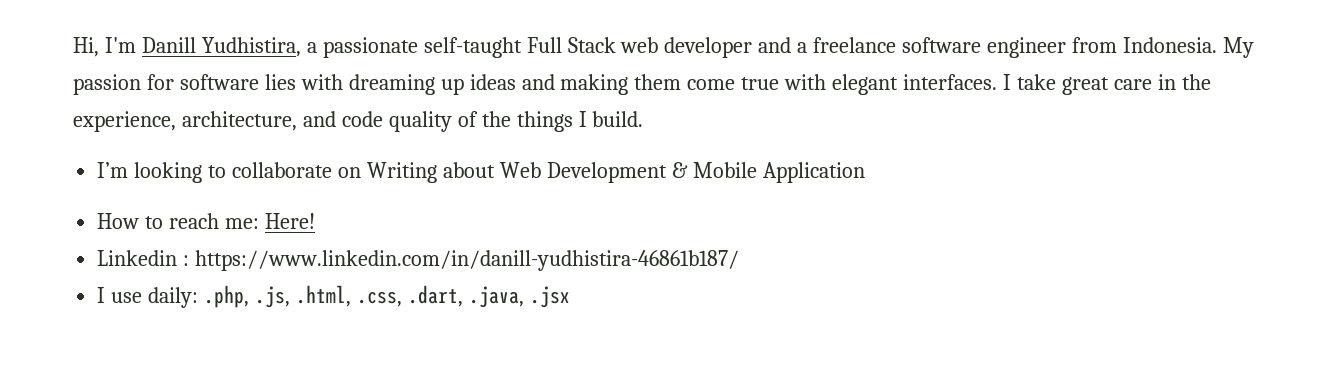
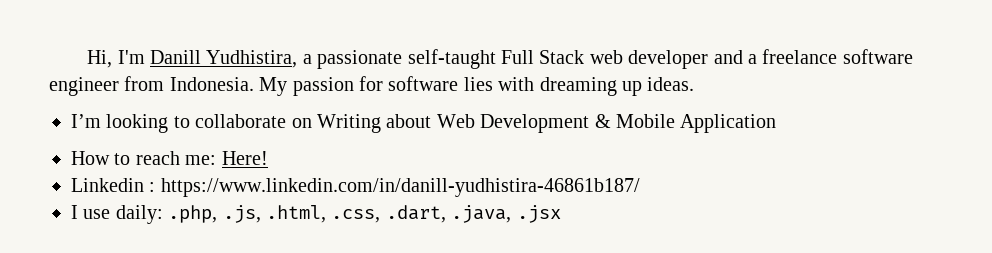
- My passion for software lies with dreaming up ideas and making them come true with elegant interfaces. I take great care in the experience, architecture, and code quality of the things I build.
+ My passion for software lies with dreaming up ideas.

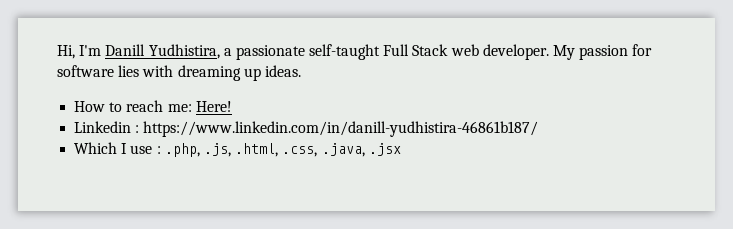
- Hi, I'm Danill Yudhistira, a passionate self-taught Full Stack web developer and a freelance software engineer from Indonesia.
+ Hi, I'm Danill Yudhistira, a passionate self-taught Full Stack web developer.
- I’m looking to collaborate on Writing about Web Development & Mobile Application
- I use daily: .php, .js, .html, .css, .dart, .java, .jsx
+ Which I use : .php, .js, .html, .css, .java, .jsx

